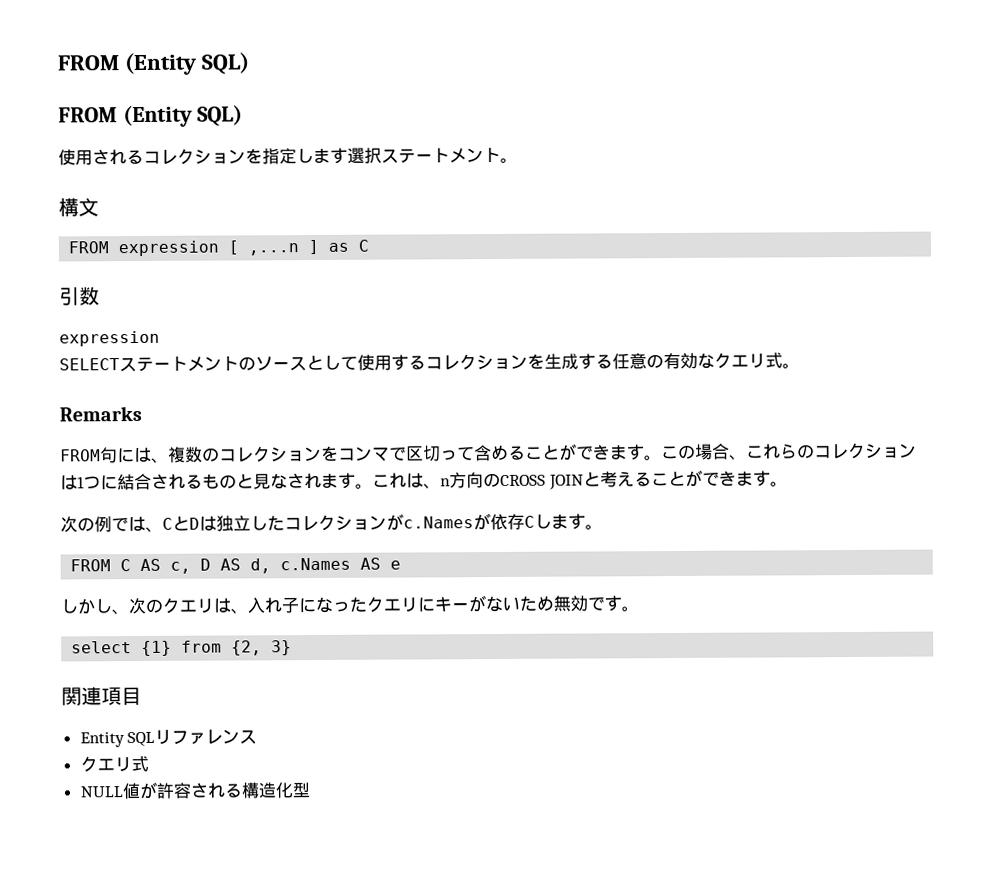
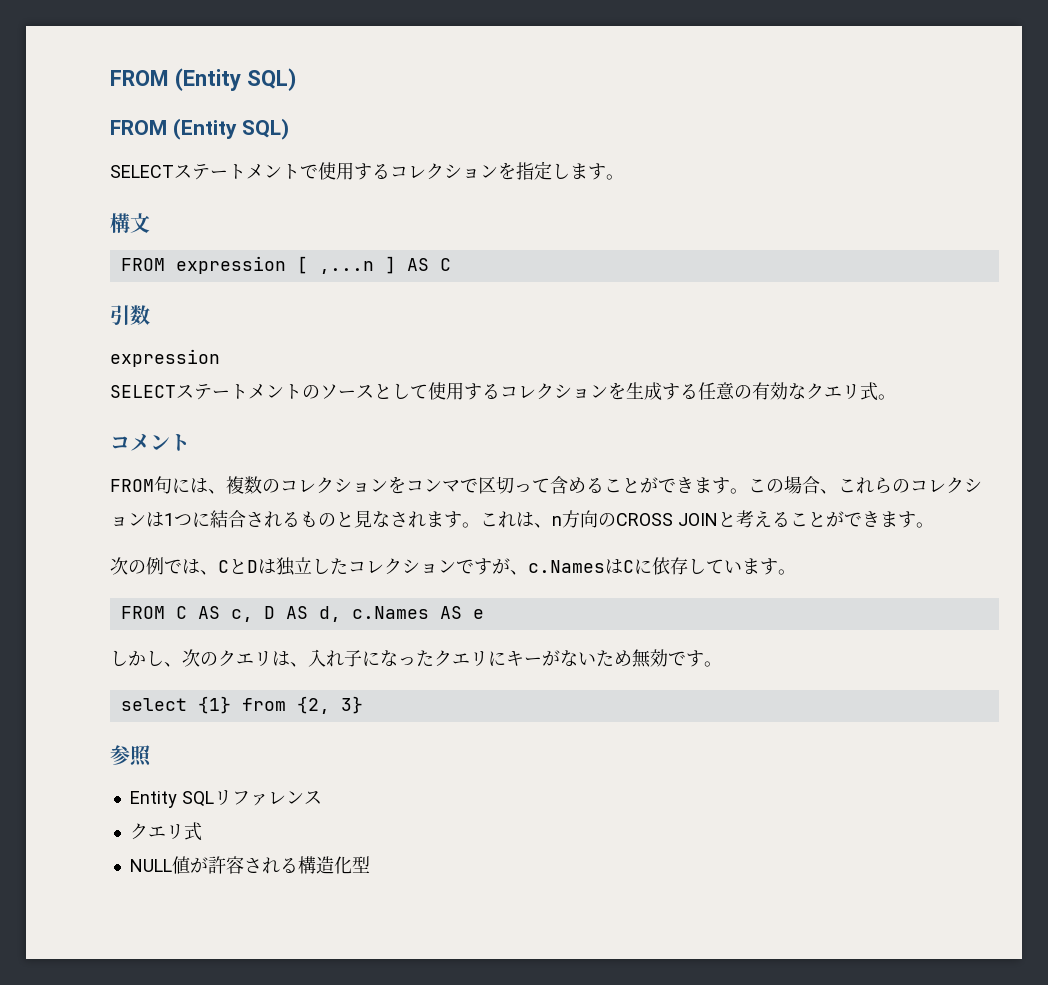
- 使用されるコレクションを指定します選択ステートメント。
+ SELECTステートメントで使用するコレクションを指定します。
- FROM expression [ ,...n ] as C
+ FROM expression [ ,...n ] AS C
- Remarks
+ コメント
- 次の例では、CとDは独立したコレクションがc.Namesが依存Cします。
+ 次の例では、CとDは独立したコレクションですが、c.NamesはCに依存しています。
- 関連項目
+ 参照

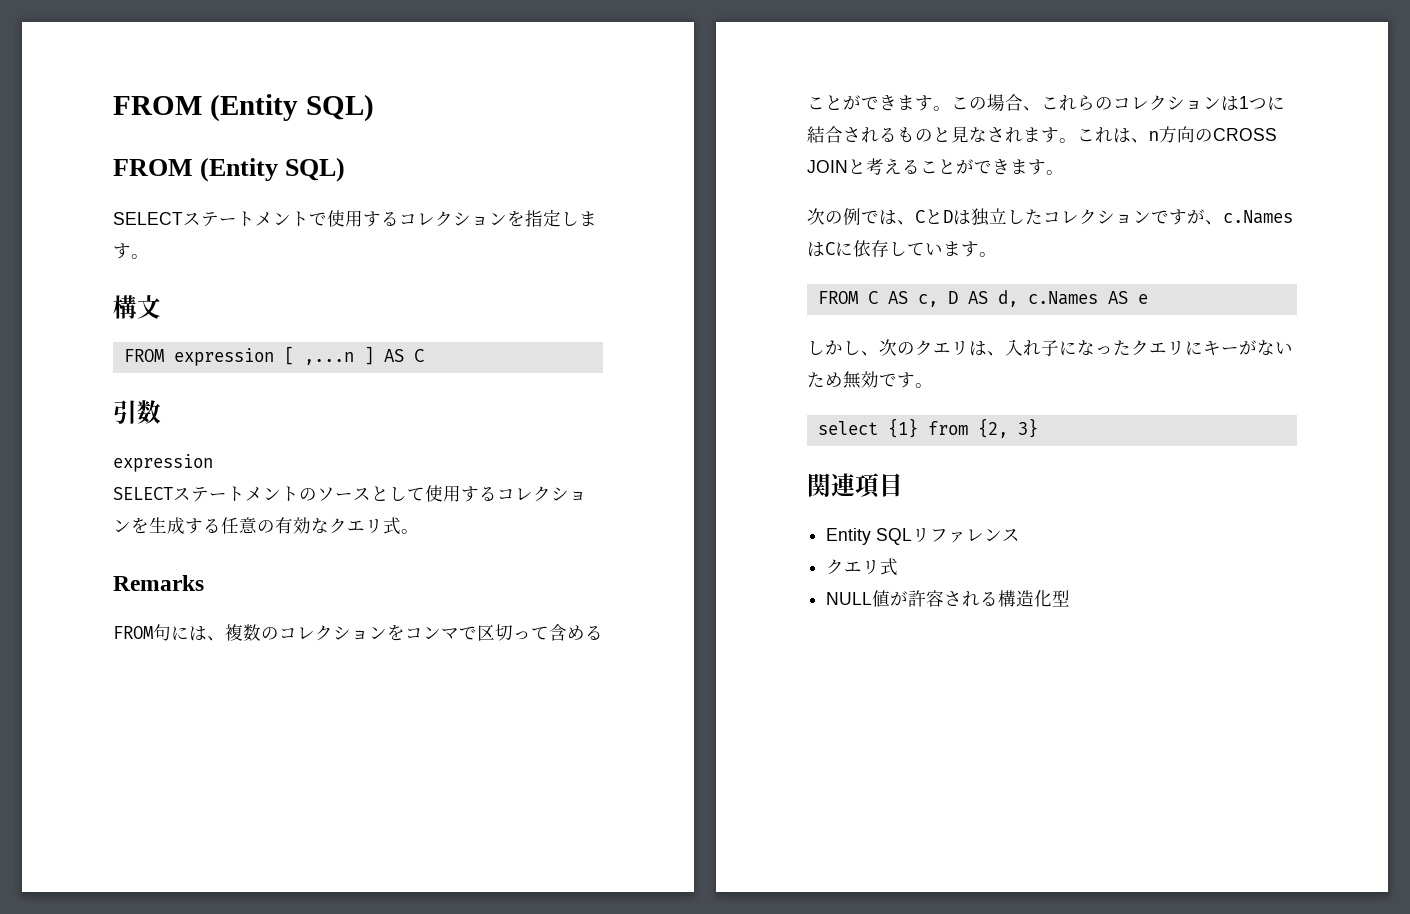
- コメント
+ Remarks
- 参照
+ 関連項目

